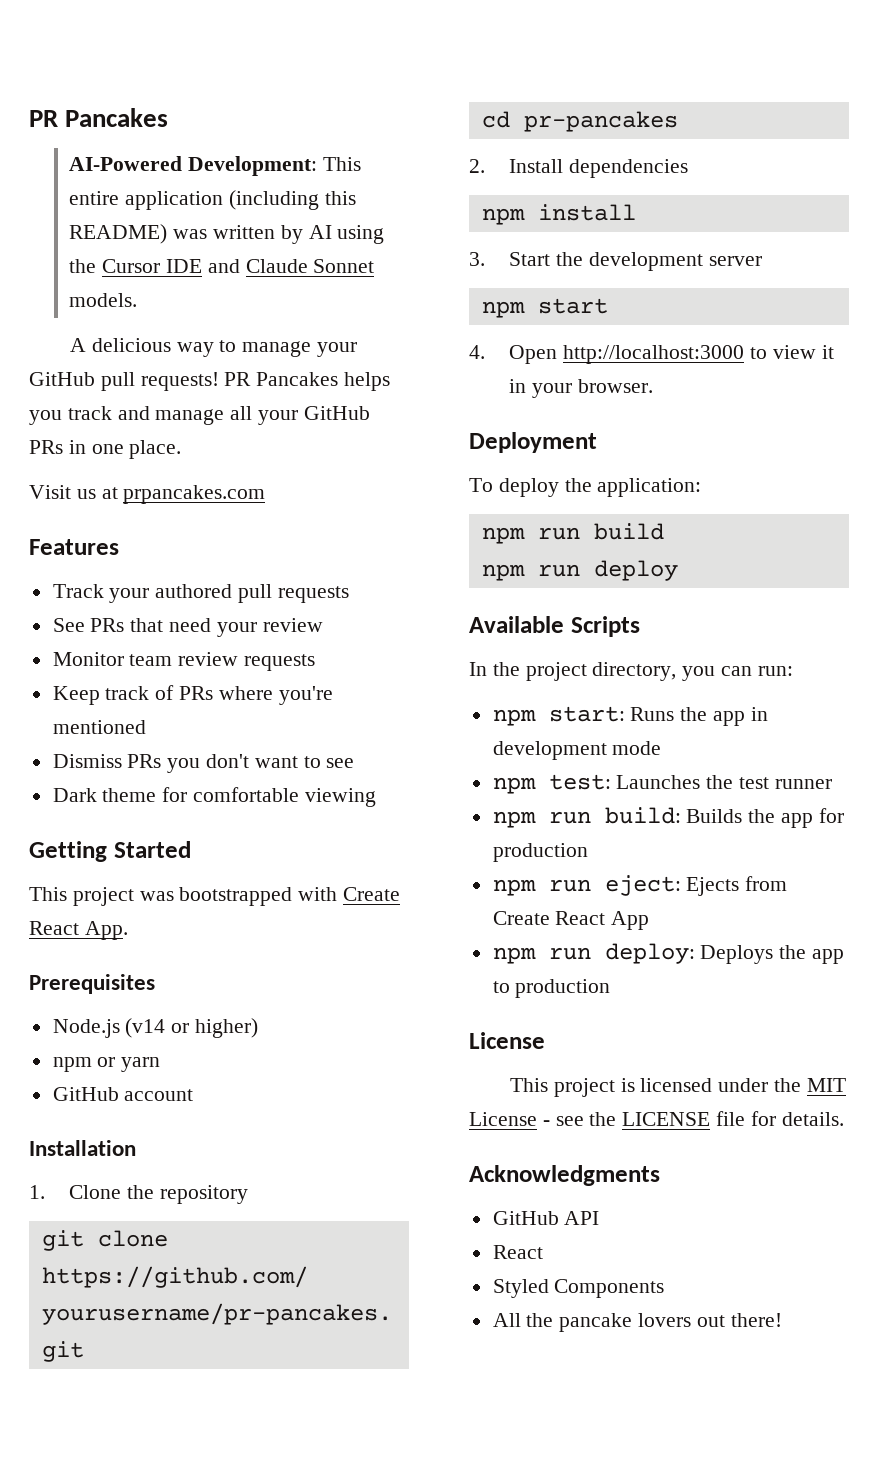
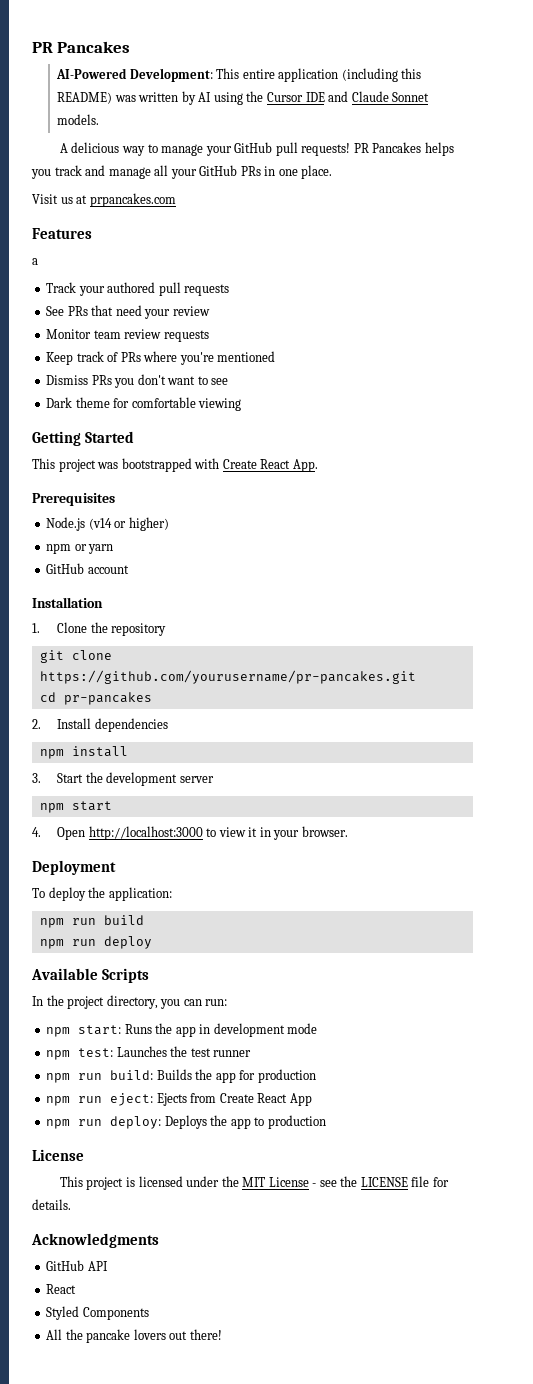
+ a

